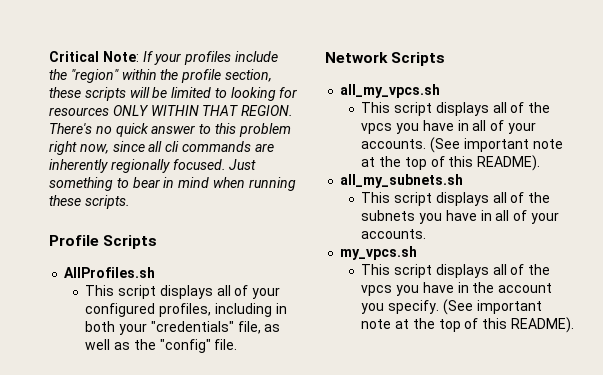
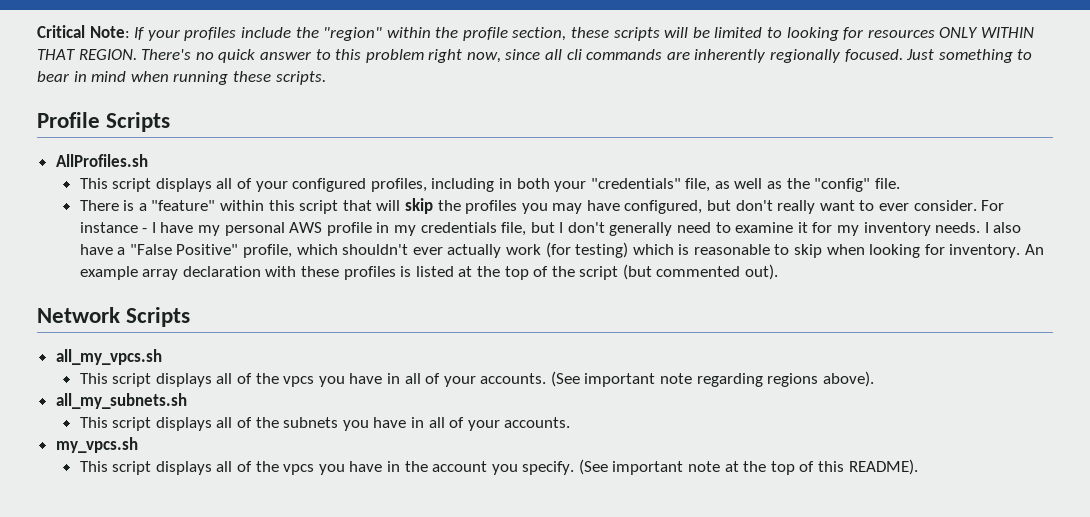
+ There is a "feature" within this script that will skip the profiles you may have configured, but don't really want to ever consider. For instance - I have my personal AWS profile in my credentials file, but I don't generally need to examine it for my inventory needs. I also have a "False Positive" profile, which shouldn't ever actually work (for testing) which is reasonable to skip when looking for inventory. An example array declaration with these profiles is listed at the top of the script (but commented out).
- This script displays all of the vpcs you have in all of your accounts. (See important note at the top of this README).
+ This script displays all of the vpcs you have in all of your accounts. (See important note regarding regions above).

